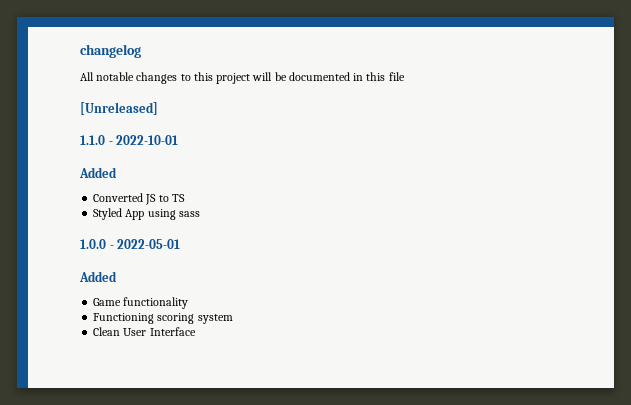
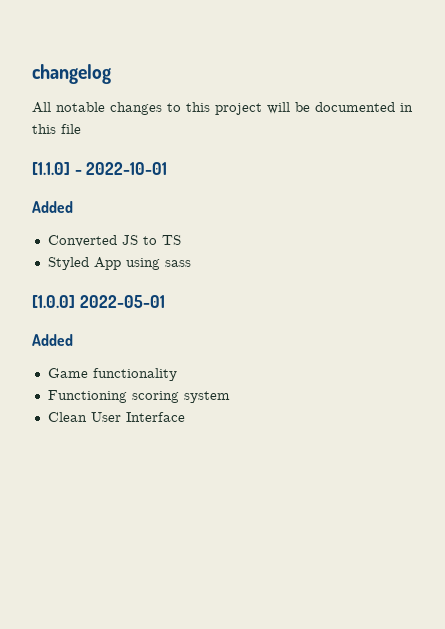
- [Unreleased]
- 1.1.0 - 2022-10-01
+ [1.1.0] - 2022-10-01
- 1.0.0 - 2022-05-01
+ [1.0.0] 2022-05-01

